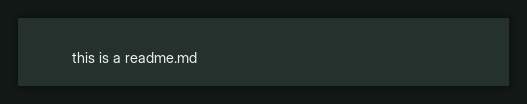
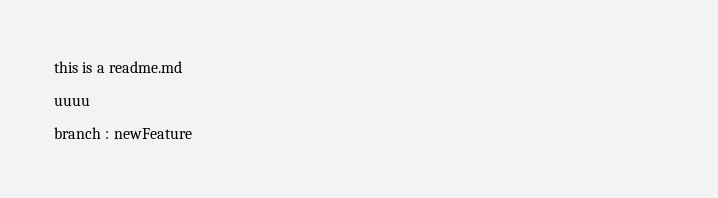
+ uuuu
+ branch : newFeature

